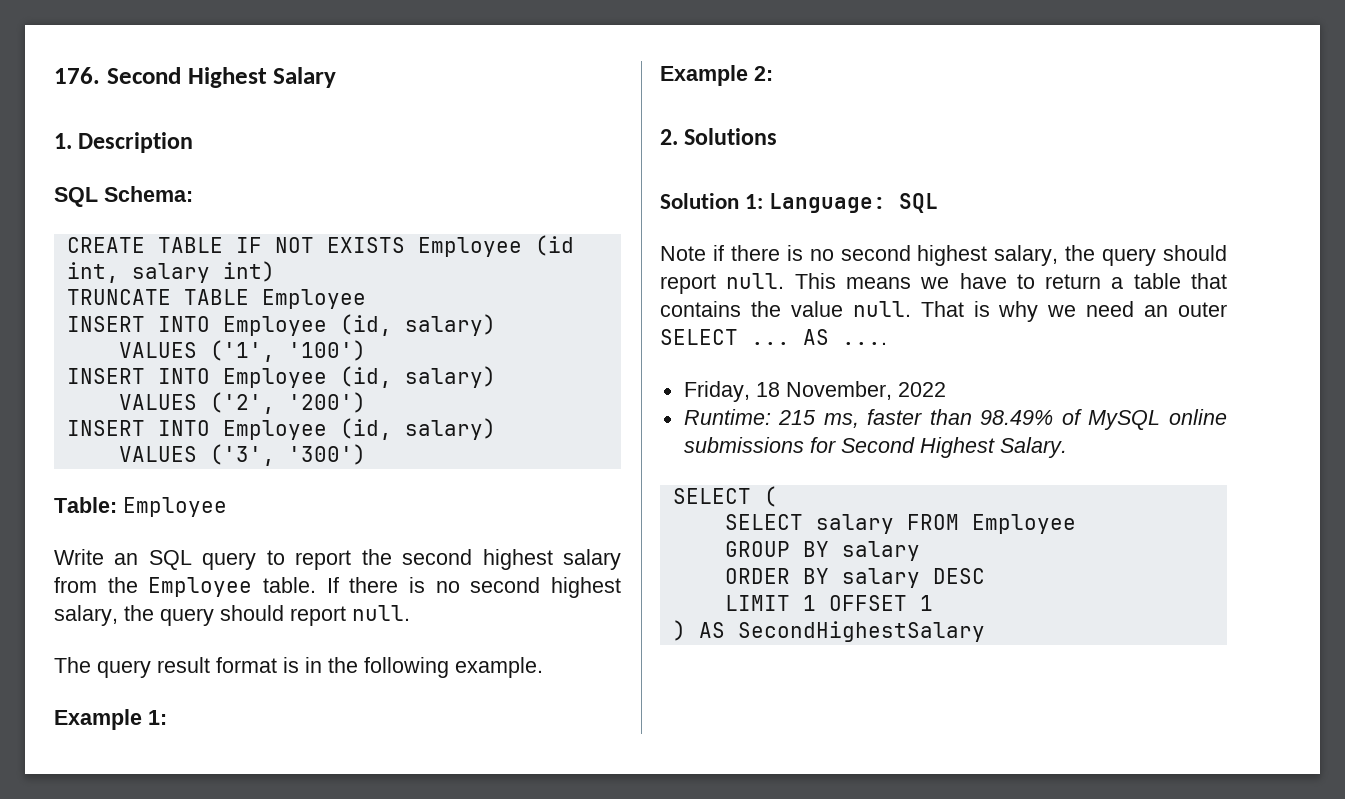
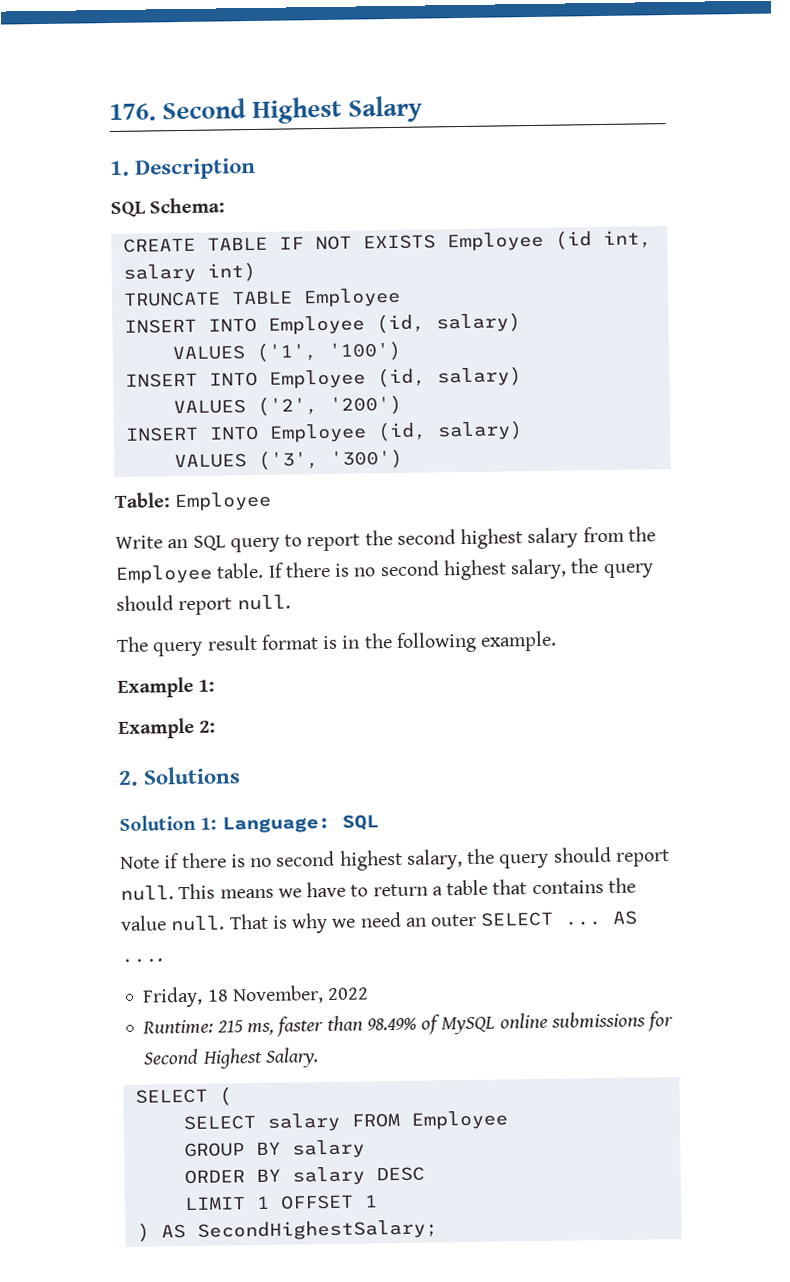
- ) AS SecondHighestSalary
+ ) AS SecondHighestSalary;

